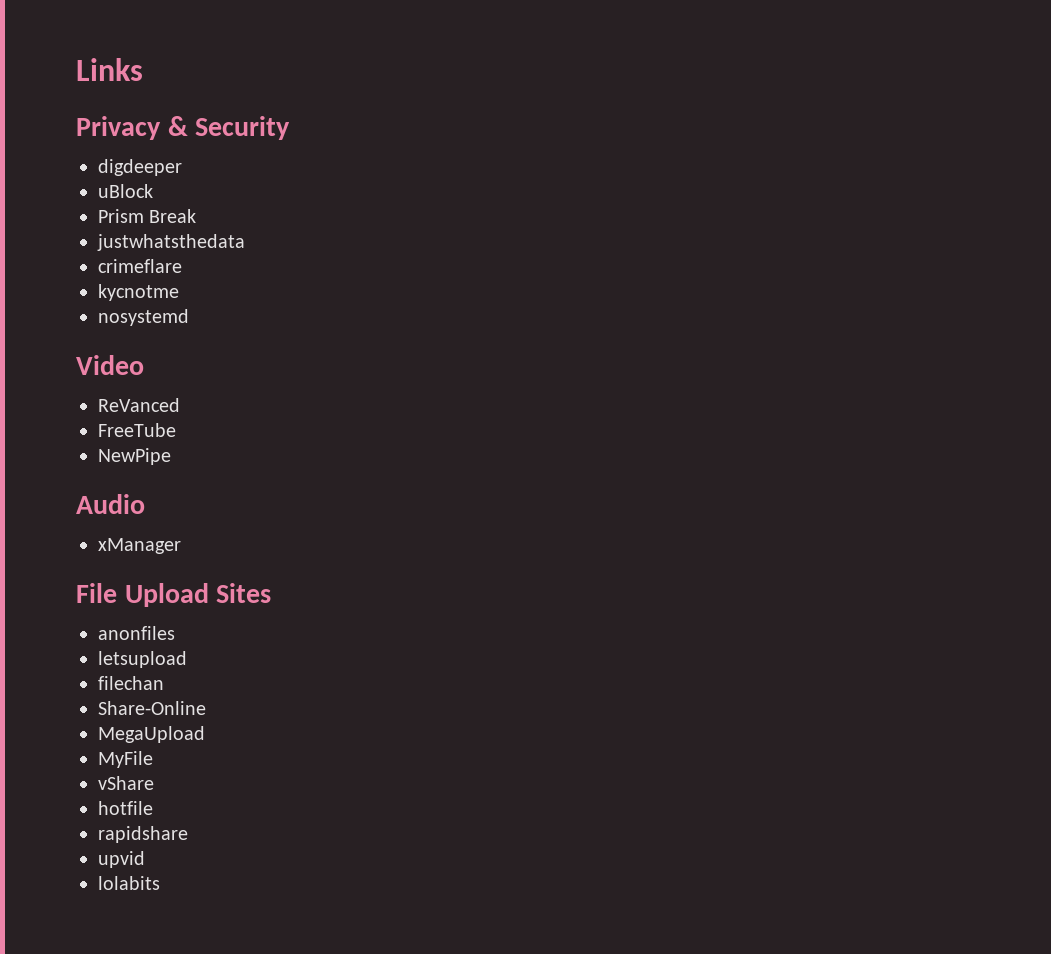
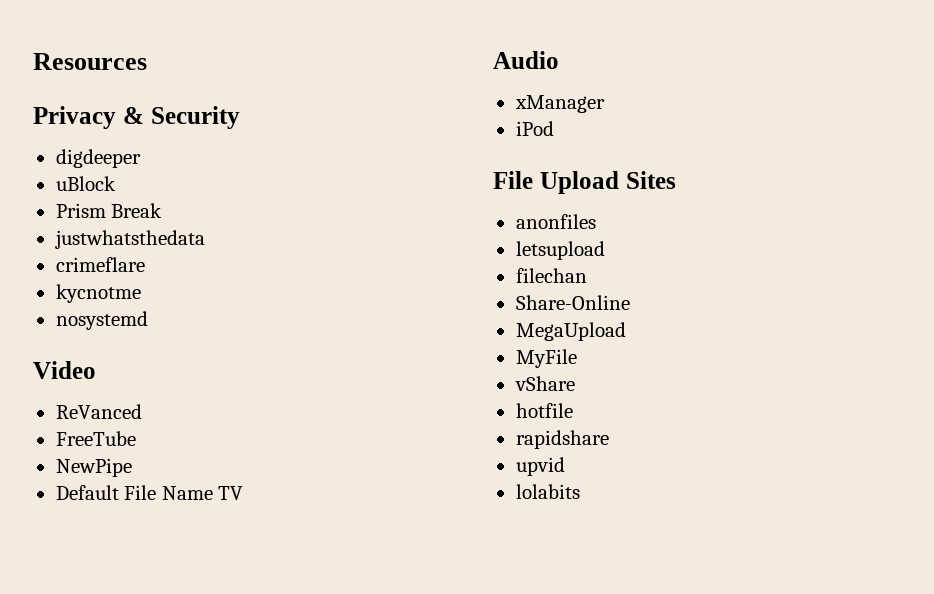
- Links
+ Resources
+ Default File Name TV
+ iPod

